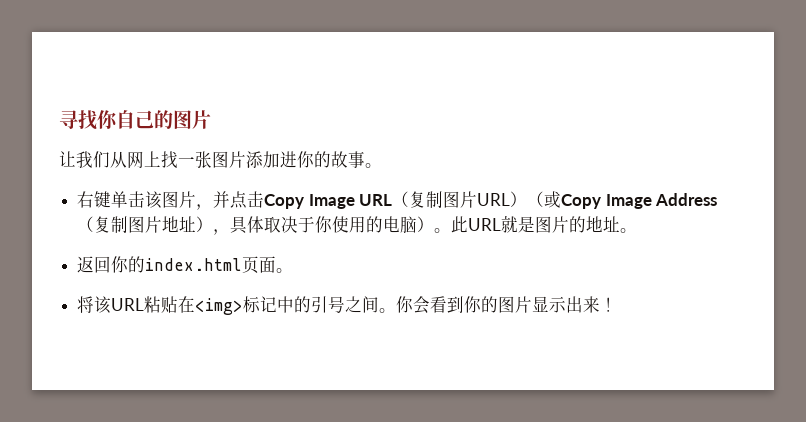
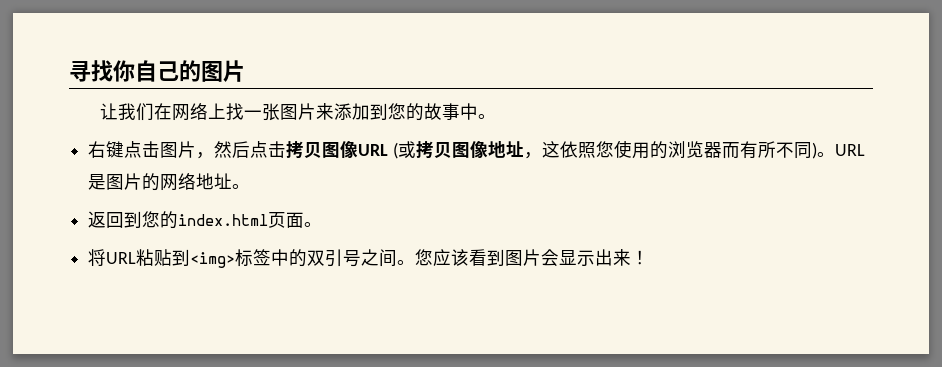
- 让我们从网上找一张图片添加进你的故事。
- 右键单击该图片，并点击Copy Image URL（复制图片URL）（或Copy Image Address（复制图片地址），具体取决于你使用的电脑）。此URL就是图片的地址。
+ 让我们在网络上找一张图片来添加到您的故事中。
+ 右键点击图片，然后点击拷贝图像URL (或拷贝图像地址，这依照您使用的浏览器而有所不同)。URL是图片的网络地址。
- 返回你的index.html页面。
+ 返回到您的index.html页面。
- 将该URL粘贴在<img>标记中的引号之间。你会看到你的图片显示出来！
+ 将URL粘贴到<img>标签中的双引号之间。您应该看到图片会显示出来！

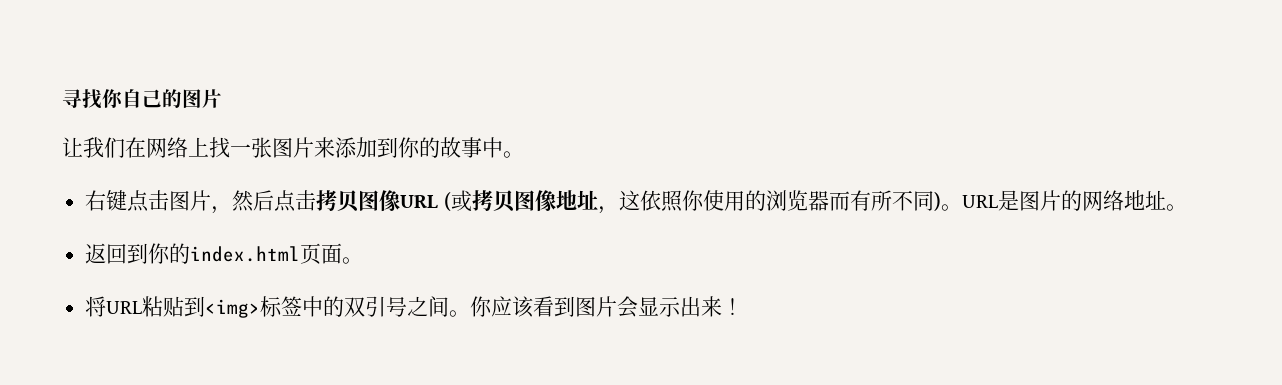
- 让我们在网络上找一张图片来添加到您的故事中。
+ 让我们在网络上找一张图片来添加到你的故事中。
- 右键点击图片，然后点击拷贝图像URL (或拷贝图像地址，这依照您使用的浏览器而有所不同)。
+ 右键点击图片，然后点击拷贝图像URL (或拷贝图像地址，这依照你使用的浏览器而有所不同)。
- 返回到您的index.html页面。
+ 返回到你的index.html页面。
- 您应该看到图片会显示出来！
+ 你应该看到图片会显示出来！

